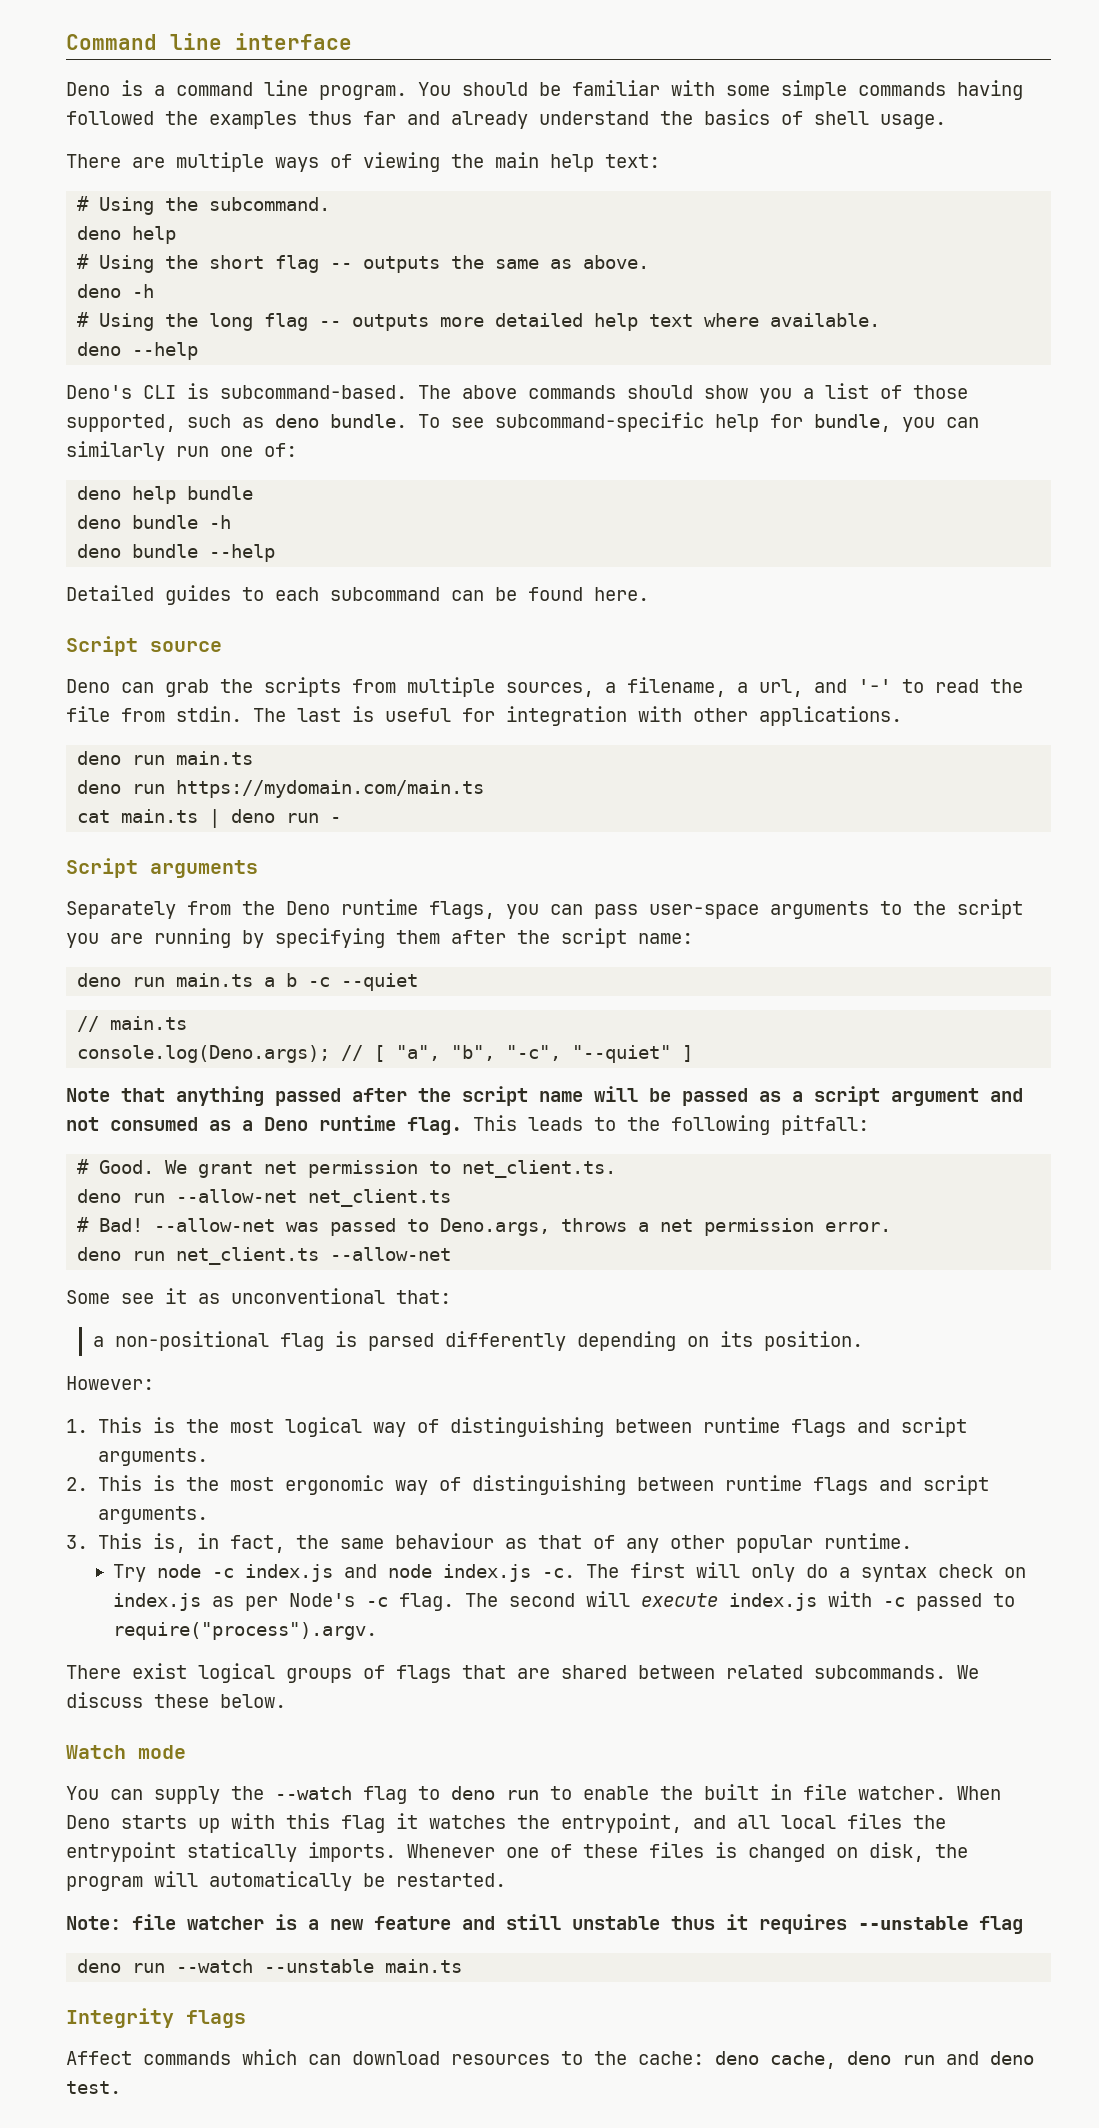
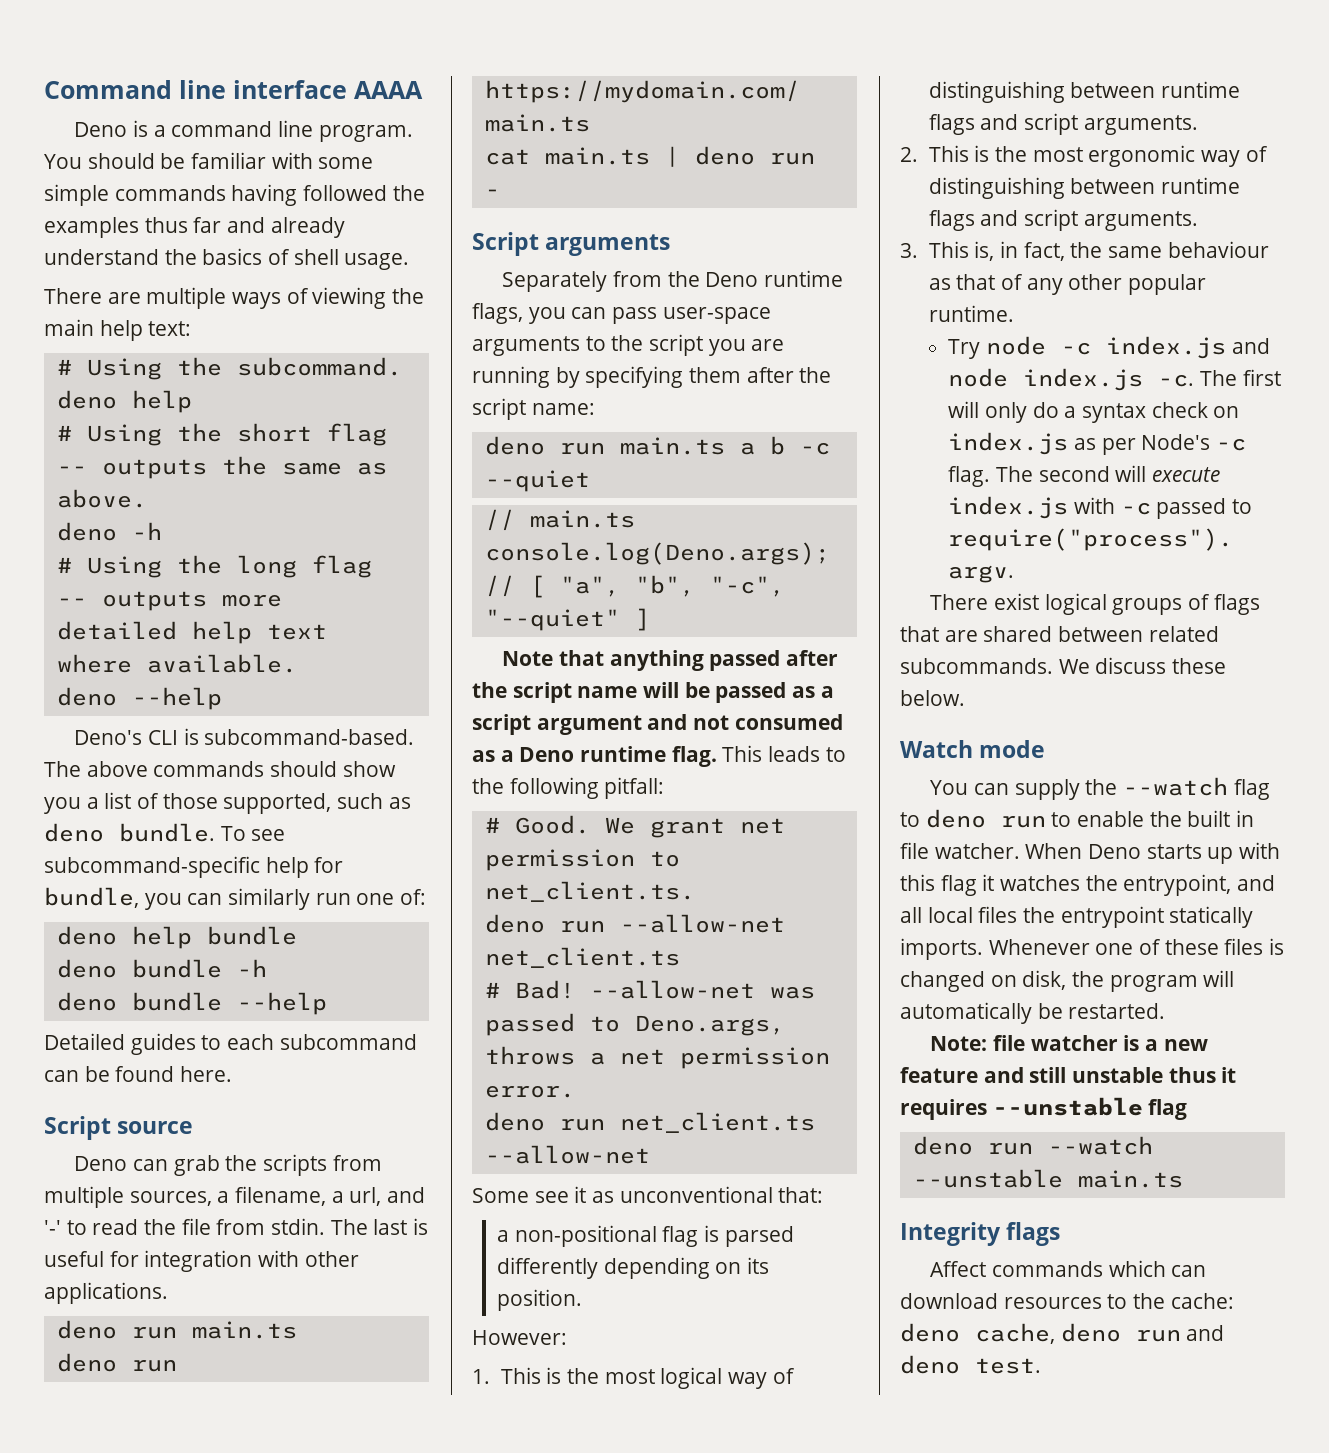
- Command line interface
+ Command line interface AAAA

